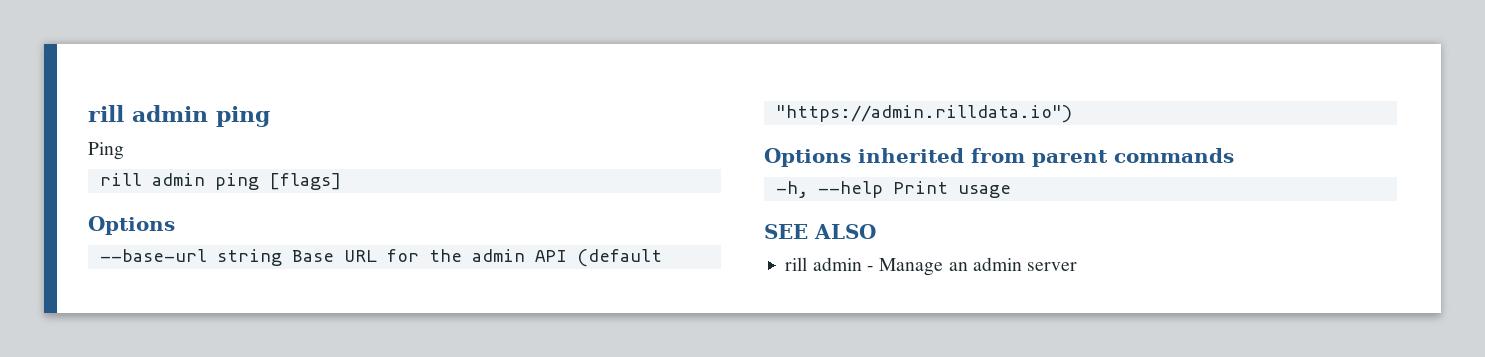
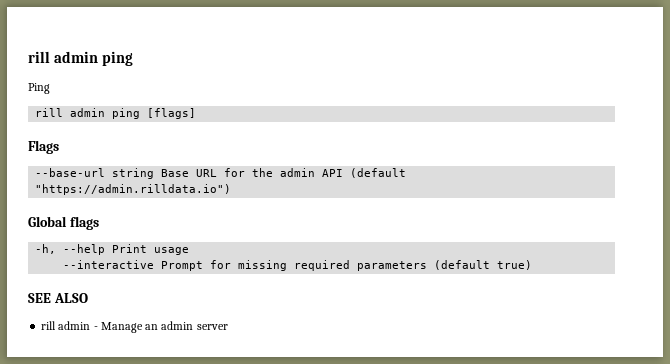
  rill admin ping [flags]
- Options
+ Flags
- Options inherited from parent commands
+ Global flags
+ --interactive Prompt for missing required parameters (default true)

